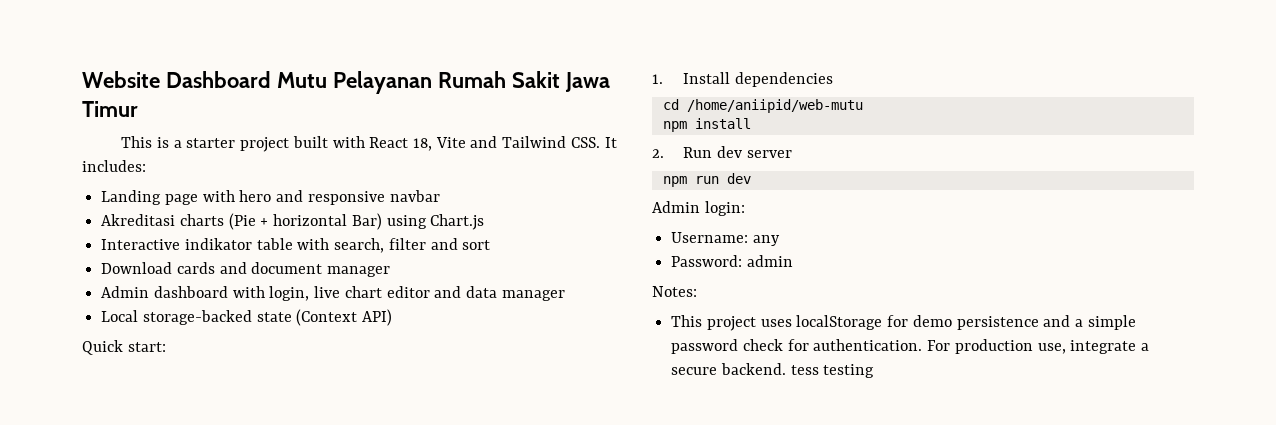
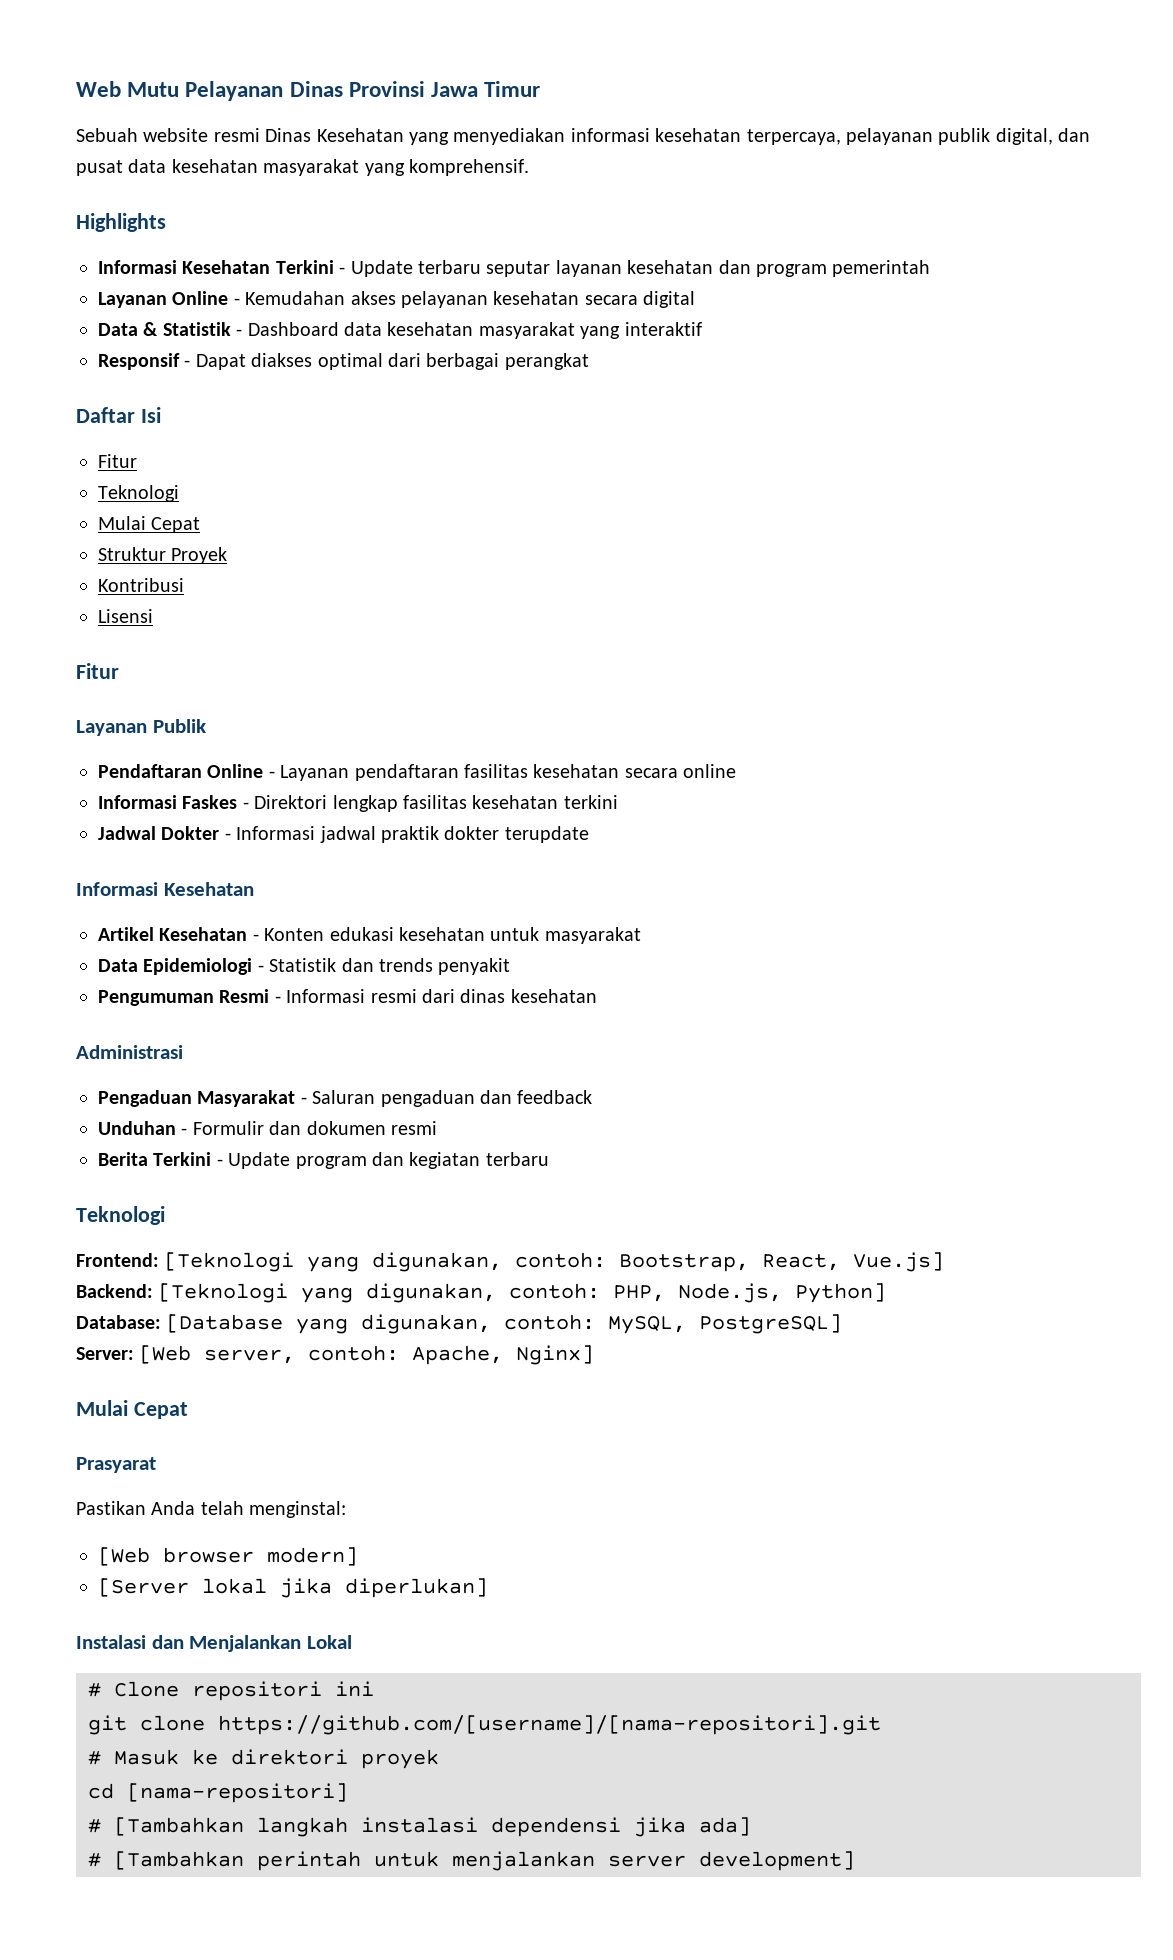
- Website Dashboard Mutu Pelayanan Rumah Sakit Jawa Timur
- This is a starter project built with React 18, Vite and Tailwind CSS. It includes:
- Landing page with hero and responsive navbar
- Akreditasi charts (Pie + horizontal Bar) using Chart.js
- Interactive indikator table with search, filter and sort
- Download cards and document manager
- Admin dashboard with login, live chart editor and data manager
- Local storage-backed state (Context API)
- Quick start:
- 1. Install dependencies
- cd /home/aniipid/web-mutu
- npm install
- 2. Run dev server
- npm run dev
- Admin login:
- Username: any
- Password: admin
- Notes:
- This project uses localStorage for demo persistence and a simple password check for authentication. For production use, integrate a secure backend. tess testing
+ Web Mutu Pelayanan Dinas Provinsi Jawa Timur
+ Sebuah website resmi Dinas Kesehatan yang menyediakan informasi kesehatan terpercaya, pelayanan publik digital, dan pusat data kesehatan masyarakat yang komprehensif.
+ Highlights
+ Informasi Kesehatan Terkini - Update terbaru seputar layanan kesehatan dan program pemerintah
+ Layanan Online - Kemudahan akses pelayanan kesehatan secara digital
+ Data & Statistik - Dashboard data kesehatan masyarakat yang interaktif
+ Responsif - Dapat diakses optimal dari berbagai perangkat
+ Daftar Isi
+ Fitur
+ Teknologi
+ Mulai Cepat
+ Struktur Proyek
+ Kontribusi
+ Lisensi
+ Fitur
+ Layanan Publik
+ Pendaftaran Online - Layanan pendaftaran fasilitas kesehatan secara online
+ Informasi Faskes - Direktori lengkap fasilitas kesehatan terkini
+ Jadwal Dokter - Informasi jadwal praktik dokter terupdate
+ Informasi Kesehatan
+ Artikel Kesehatan - Konten edukasi kesehatan untuk masyarakat
+ Data Epidemiologi - Statistik dan trends penyakit
+ Pengumuman Resmi - Informasi resmi dari dinas kesehatan
+ Administrasi
+ Pengaduan Masyarakat - Saluran pengaduan dan feedback
+ Unduhan - Formulir dan dokumen resmi
+ Berita Terkini - Update program dan kegiatan terbaru
+ Teknologi
+ Frontend: [Teknologi yang digunakan, contoh: Bootstrap, React, Vue.js]
+ Backend: [Teknologi yang digunakan, contoh: PHP, Node.js, Python]
+ Database: [Database yang digunakan, contoh: MySQL, PostgreSQL]
+ Server: [Web server, contoh: Apache, Nginx]
+ Mulai Cepat
+ Prasyarat
+ Pastikan Anda telah menginstal:
+ [Web browser modern]
+ [Server lokal jika diperlukan]
+ Instalasi dan Menjalankan Lokal
+ # Clone repositori ini
+ git clone https://github.com/[username]/[nama-repositori].git
+ # Masuk ke direktori proyek
+ cd [nama-repositori]
+ # [Tambahkan langkah instalasi dependensi jika ada]
+ # [Tambahkan perintah untuk menjalankan server development]

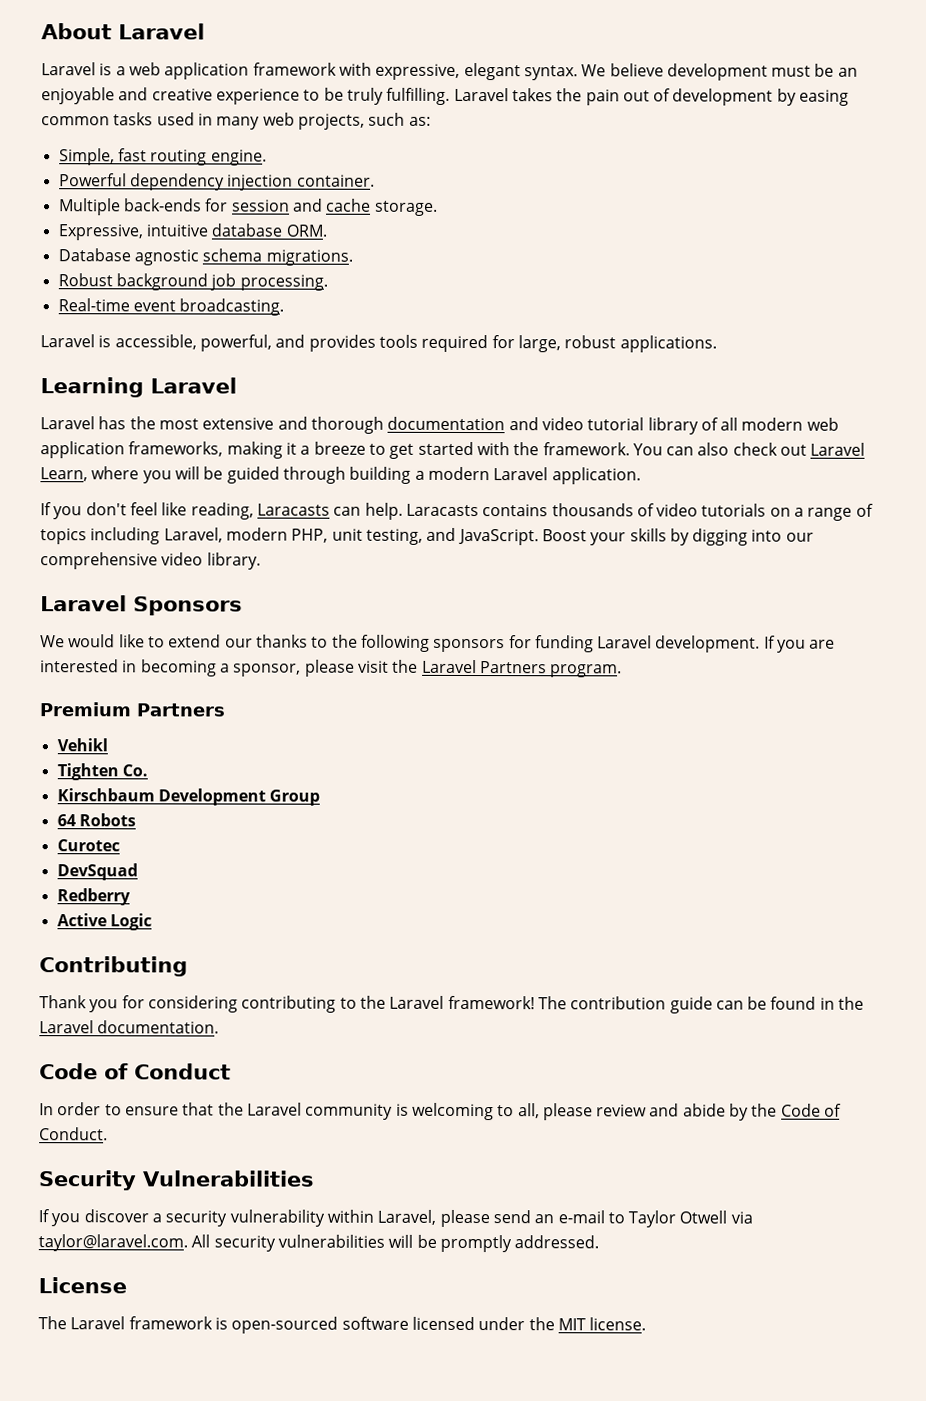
- Web Mutu Pelayanan Dinas Provinsi Jawa Timur
- Sebuah website resmi Dinas Kesehatan yang menyediakan informasi kesehatan terpercaya, pelayanan publik digital, dan pusat data kesehatan masyarakat yang komprehensif.
- Highlights
- Informasi Kesehatan Terkini - Update terbaru seputar layanan kesehatan dan program pemerintah
- Layanan Online - Kemudahan akses pelayanan kesehatan secara digital
- Data & Statistik - Dashboard data kesehatan masyarakat yang interaktif
- Responsif - Dapat diakses optimal dari berbagai perangkat
- Daftar Isi
- Fitur
- Teknologi
- Mulai Cepat
- Struktur Proyek
- Kontribusi
- Lisensi
- Fitur
- Layanan Publik
- Pendaftaran Online - Layanan pendaftaran fasilitas kesehatan secara online
- Informasi Faskes - Direktori lengkap fasilitas kesehatan terkini
- Jadwal Dokter - Informasi jadwal praktik dokter terupdate
- Informasi Kesehatan
- Artikel Kesehatan - Konten edukasi kesehatan untuk masyarakat
- Data Epidemiologi - Statistik dan trends penyakit
- Pengumuman Resmi - Informasi resmi dari dinas kesehatan
- Administrasi
- Pengaduan Masyarakat - Saluran pengaduan dan feedback
- Unduhan - Formulir dan dokumen resmi
- Berita Terkini - Update program dan kegiatan terbaru
- Teknologi
- Frontend: [Teknologi yang digunakan, contoh: Bootstrap, React, Vue.js]
- Backend: [Teknologi yang digunakan, contoh: PHP, Node.js, Python]
- Database: [Database yang digunakan, contoh: MySQL, PostgreSQL]
- Server: [Web server, contoh: Apache, Nginx]
- Mulai Cepat
- Prasyarat
- Pastikan Anda telah menginstal:
- [Web browser modern]
- [Server lokal jika diperlukan]
- Instalasi dan Menjalankan Lokal
- # Clone repositori ini
- git clone https://github.com/[username]/[nama-repositori].git
- # Masuk ke direktori proyek
- cd [nama-repositori]
- # [Tambahkan langkah instalasi dependensi jika ada]
- # [Tambahkan perintah untuk menjalankan server development]
+ About Laravel
+ Laravel is a web application framework with expressive, elegant syntax. We believe development must be an enjoyable and creative experience to be truly fulfilling. Laravel takes the pain out of development by easing common tasks used in many web projects, such as:
+ Simple, fast routing engine.
+ Powerful dependency injection container.
+ Multiple back-ends for session and cache storage.
+ Expressive, intuitive database ORM.
+ Database agnostic schema migrations.
+ Robust background job processing.
+ Real-time event broadcasting.
+ Laravel is accessible, powerful, and provides tools required for large, robust applications.
+ Learning Laravel
+ Laravel has the most extensive and thorough documentation and video tutorial library of all modern web application frameworks, making it a breeze to get started with the framework. You can also check out Laravel Learn, where you will be guided through building a modern Laravel application.
+ If you don't feel like reading, Laracasts can help. Laracasts contains thousands of video tutorials on a range of topics including Laravel, modern PHP, unit testing, and JavaScript. Boost your skills by digging into our comprehensive video library.
+ Laravel Sponsors
+ We would like to extend our thanks to the following sponsors for funding Laravel development. If you are interested in becoming a sponsor, please visit the Laravel Partners program.
+ Premium Partners
+ Vehikl
+ Tighten Co.
+ Kirschbaum Development Group
+ 64 Robots
+ Curotec
+ DevSquad
+ Redberry
+ Active Logic
+ Contributing
+ Thank you for considering contributing to the Laravel framework! The contribution guide can be found in the Laravel documentation.
+ Code of Conduct
+ In order to ensure that the Laravel community is welcoming to all, please review and abide by the Code of Conduct.
+ Security Vulnerabilities
+ If you discover a security vulnerability within Laravel, please send an e-mail to Taylor Otwell via taylor@laravel.com. All security vulnerabilities will be promptly addressed.
+ License
+ The Laravel framework is open-sourced software licensed under the MIT license.

